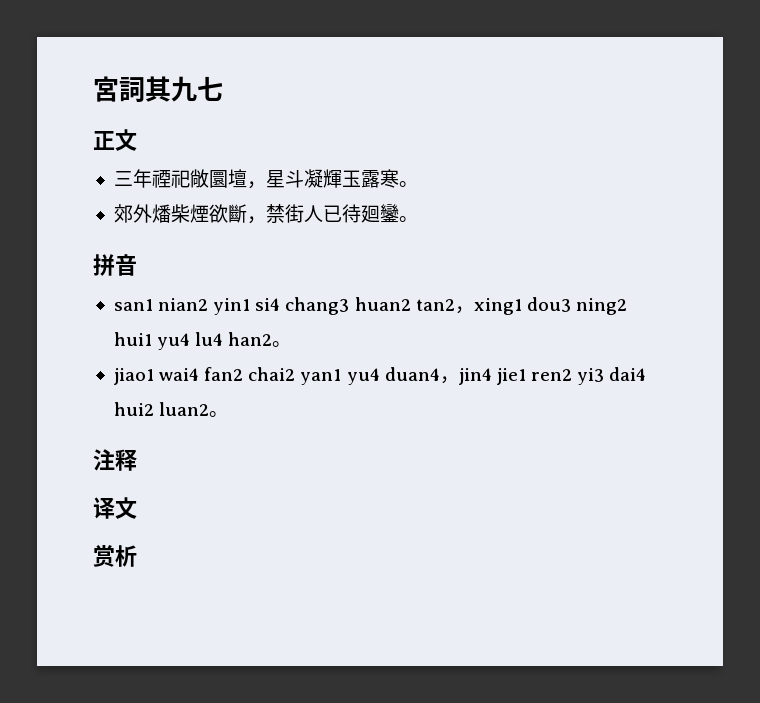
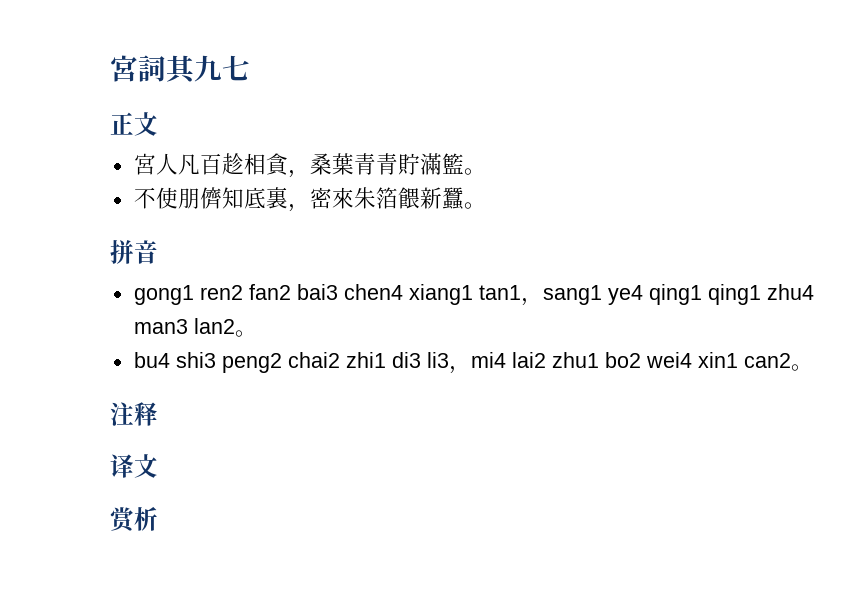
- 三年禋祀敞圜壇，星斗凝輝玉露寒。
- 郊外燔柴煙欲斷，禁街人已待廻鑾。
+ 宮人凡百趁相貪，桑葉青青貯滿籃。
+ 不使朋儕知底裏，密來朱箔餵新蠶。
  拼音
- san1 nian2 yin1 si4 chang3 huan2 tan2，xing1 dou3 ning2 hui1 yu4 lu4 han2。
- jiao1 wai4 fan2 chai2 yan1 yu4 duan4，jin4 jie1 ren2 yi3 dai4 hui2 luan2。
+ gong1 ren2 fan2 bai3 chen4 xiang1 tan1，sang1 ye4 qing1 qing1 zhu4 man3 lan2。
+ bu4 shi3 peng2 chai2 zhi1 di3 li3，mi4 lai2 zhu1 bo2 wei4 xin1 can2。

